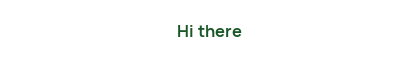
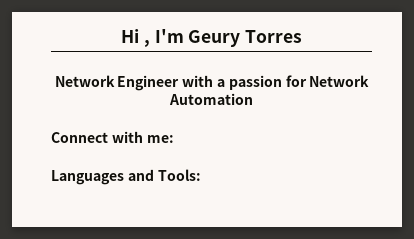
- Hi there
+ Hi , I'm Geury Torres
+ Network Engineer with a passion for Network Automation
+ Connect with me:
+ Languages and Tools:

